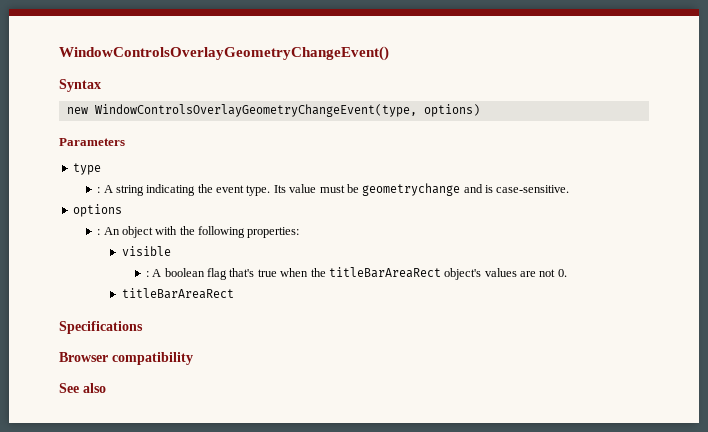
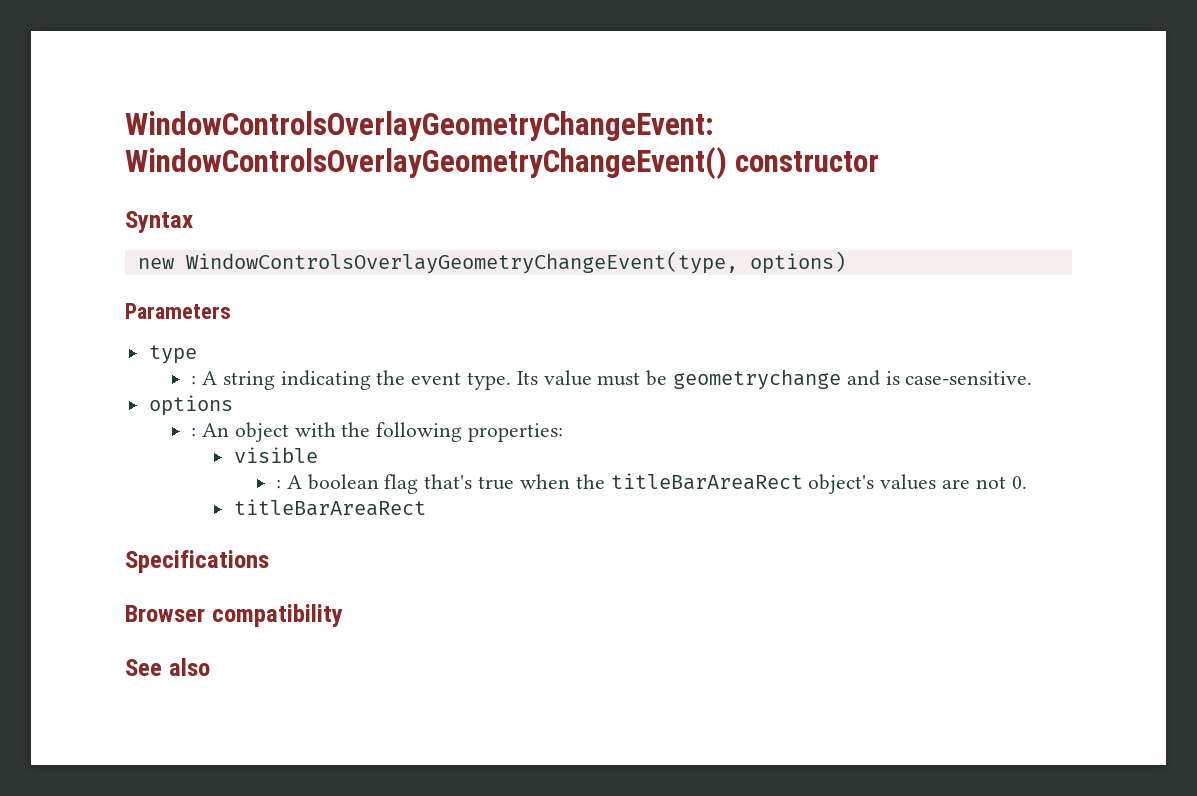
- WindowControlsOverlayGeometryChangeEvent()
+ WindowControlsOverlayGeometryChangeEvent: WindowControlsOverlayGeometryChangeEvent() constructor

